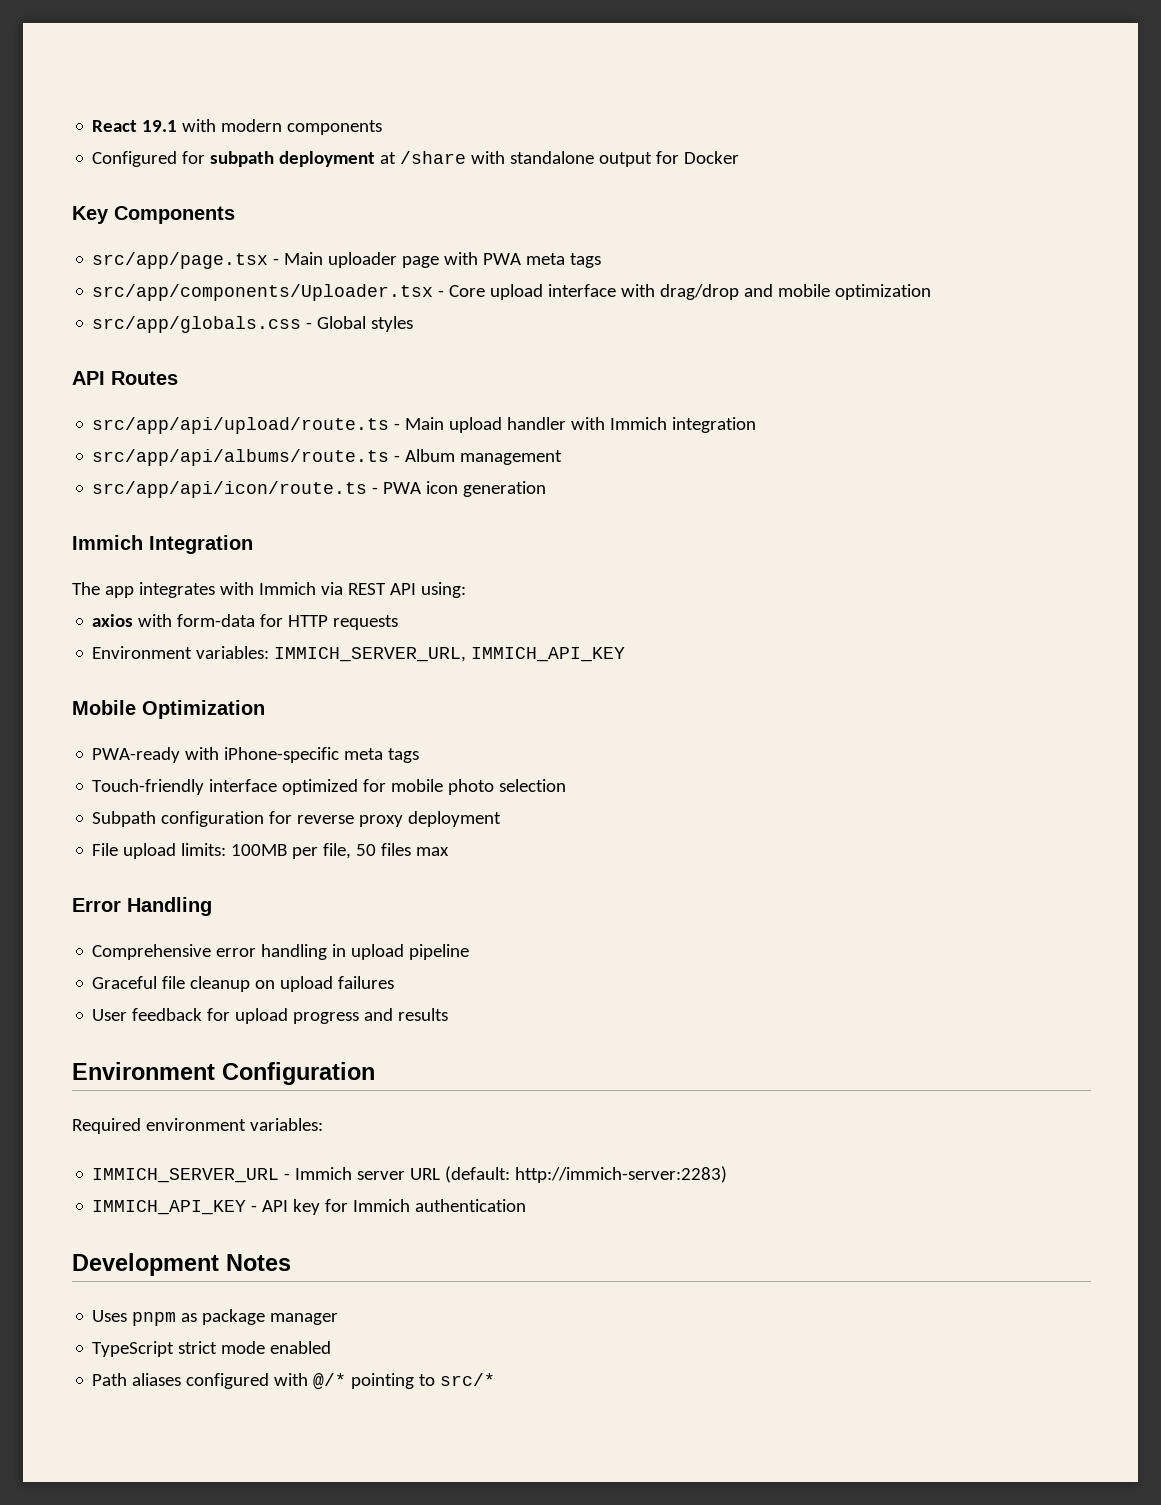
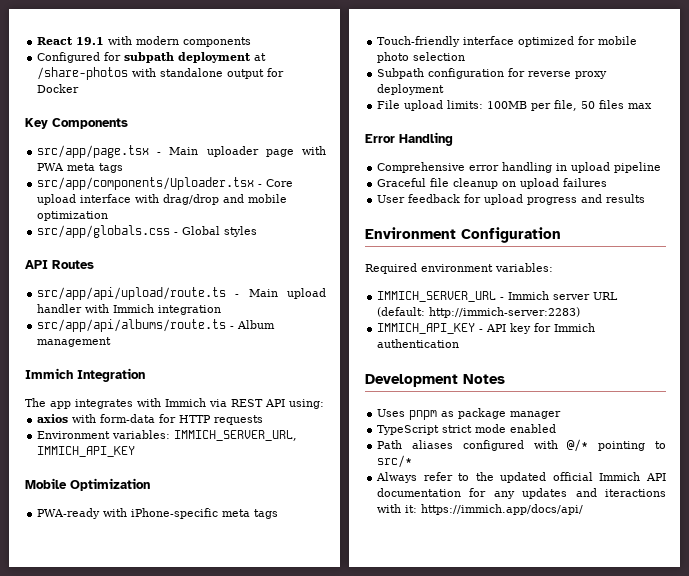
- Configured for subpath deployment at /share with standalone output for Docker
+ Configured for subpath deployment at /share-photos with standalone output for Docker
- src/app/api/icon/route.ts - PWA icon generation
+ Always refer to the updated official Immich API documentation for any updates and iteractions with it: https://immich.app/docs/api/

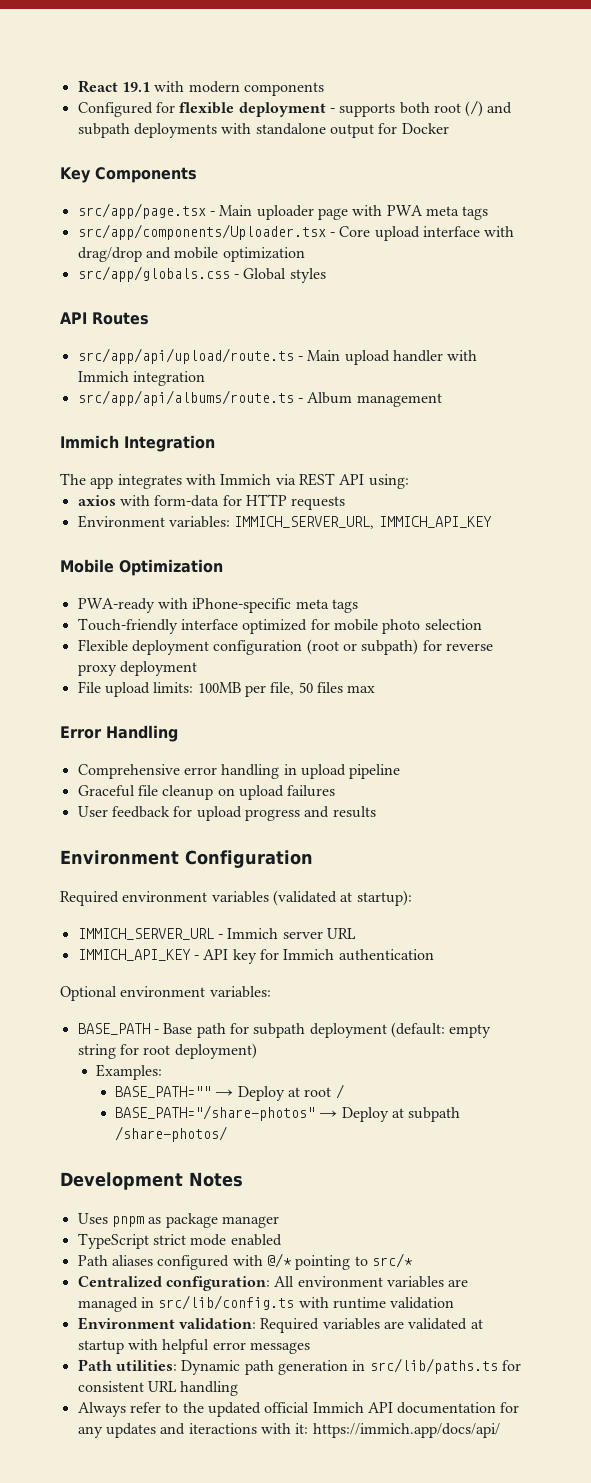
- Configured for subpath deployment at /share-photos with standalone output for Docker
+ Configured for flexible deployment - supports both root (/) and subpath deployments with standalone output for Docker
- Subpath configuration for reverse proxy deployment
+ Flexible deployment configuration (root or subpath) for reverse proxy deployment
- Required environment variables:
+ Required environment variables (validated at startup):
- IMMICH_SERVER_URL - Immich server URL (default: http://immich-server:2283)
+ IMMICH_SERVER_URL - Immich server URL
+ Optional environment variables:
+ BASE_PATH - Base path for subpath deployment (default: empty string for root deployment)
+ Examples:
+ BASE_PATH="" → Deploy at root /
+ BASE_PATH="/share-photos" → Deploy at subpath /share-photos/
+ Centralized configuration: All environment variables are managed in src/lib/config.ts with runtime validation
+ Environment validation: Required variables are validated at startup with helpful error messages
+ Path utilities: Dynamic path generation in src/lib/paths.ts for consistent URL handling

